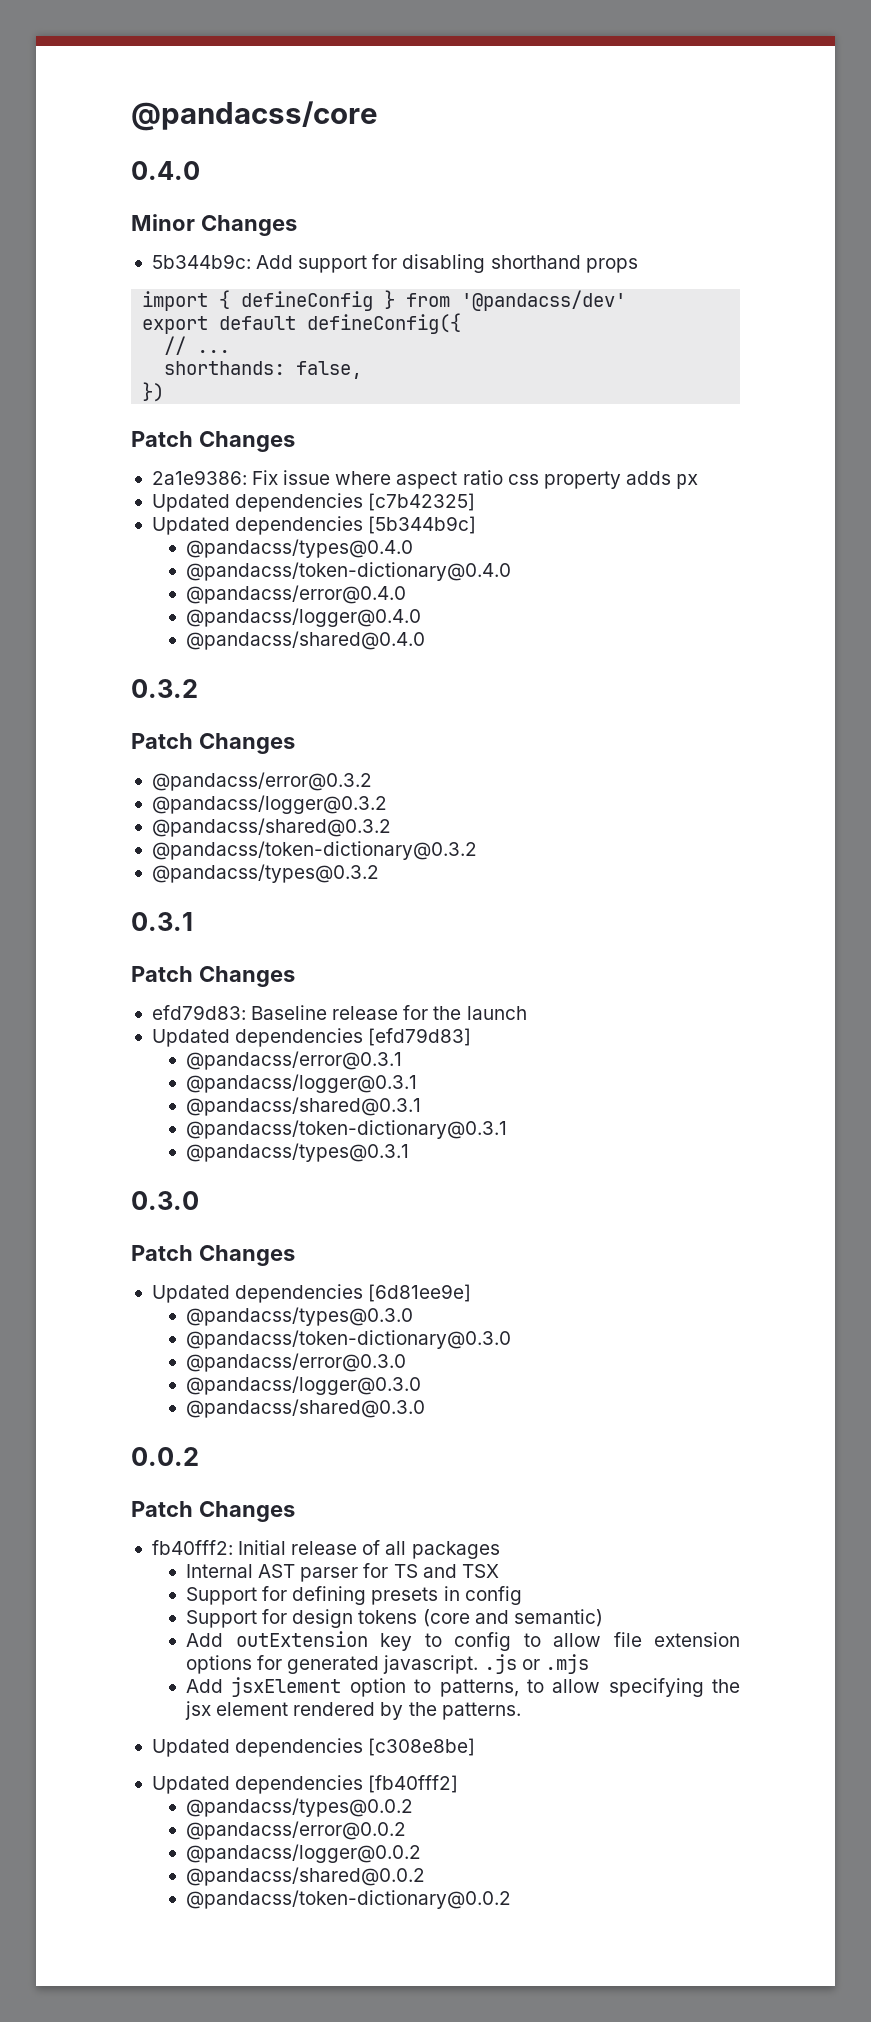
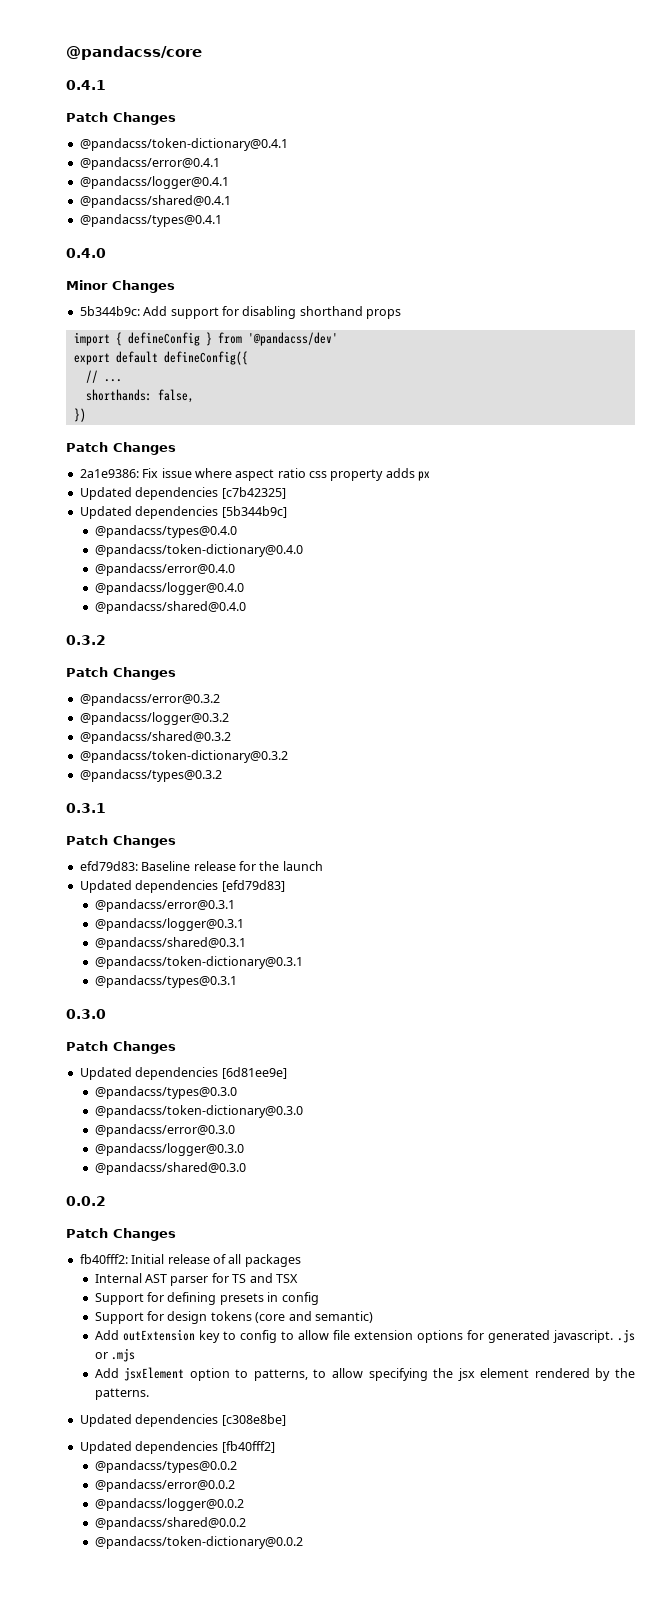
+ 0.4.1
+ Patch Changes
+ @pandacss/token-dictionary@0.4.1
+ @pandacss/error@0.4.1
+ @pandacss/logger@0.4.1
+ @pandacss/shared@0.4.1
+ @pandacss/types@0.4.1

